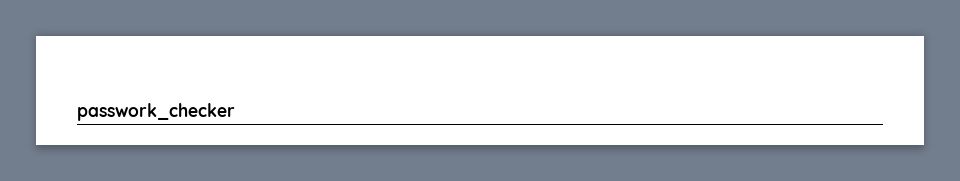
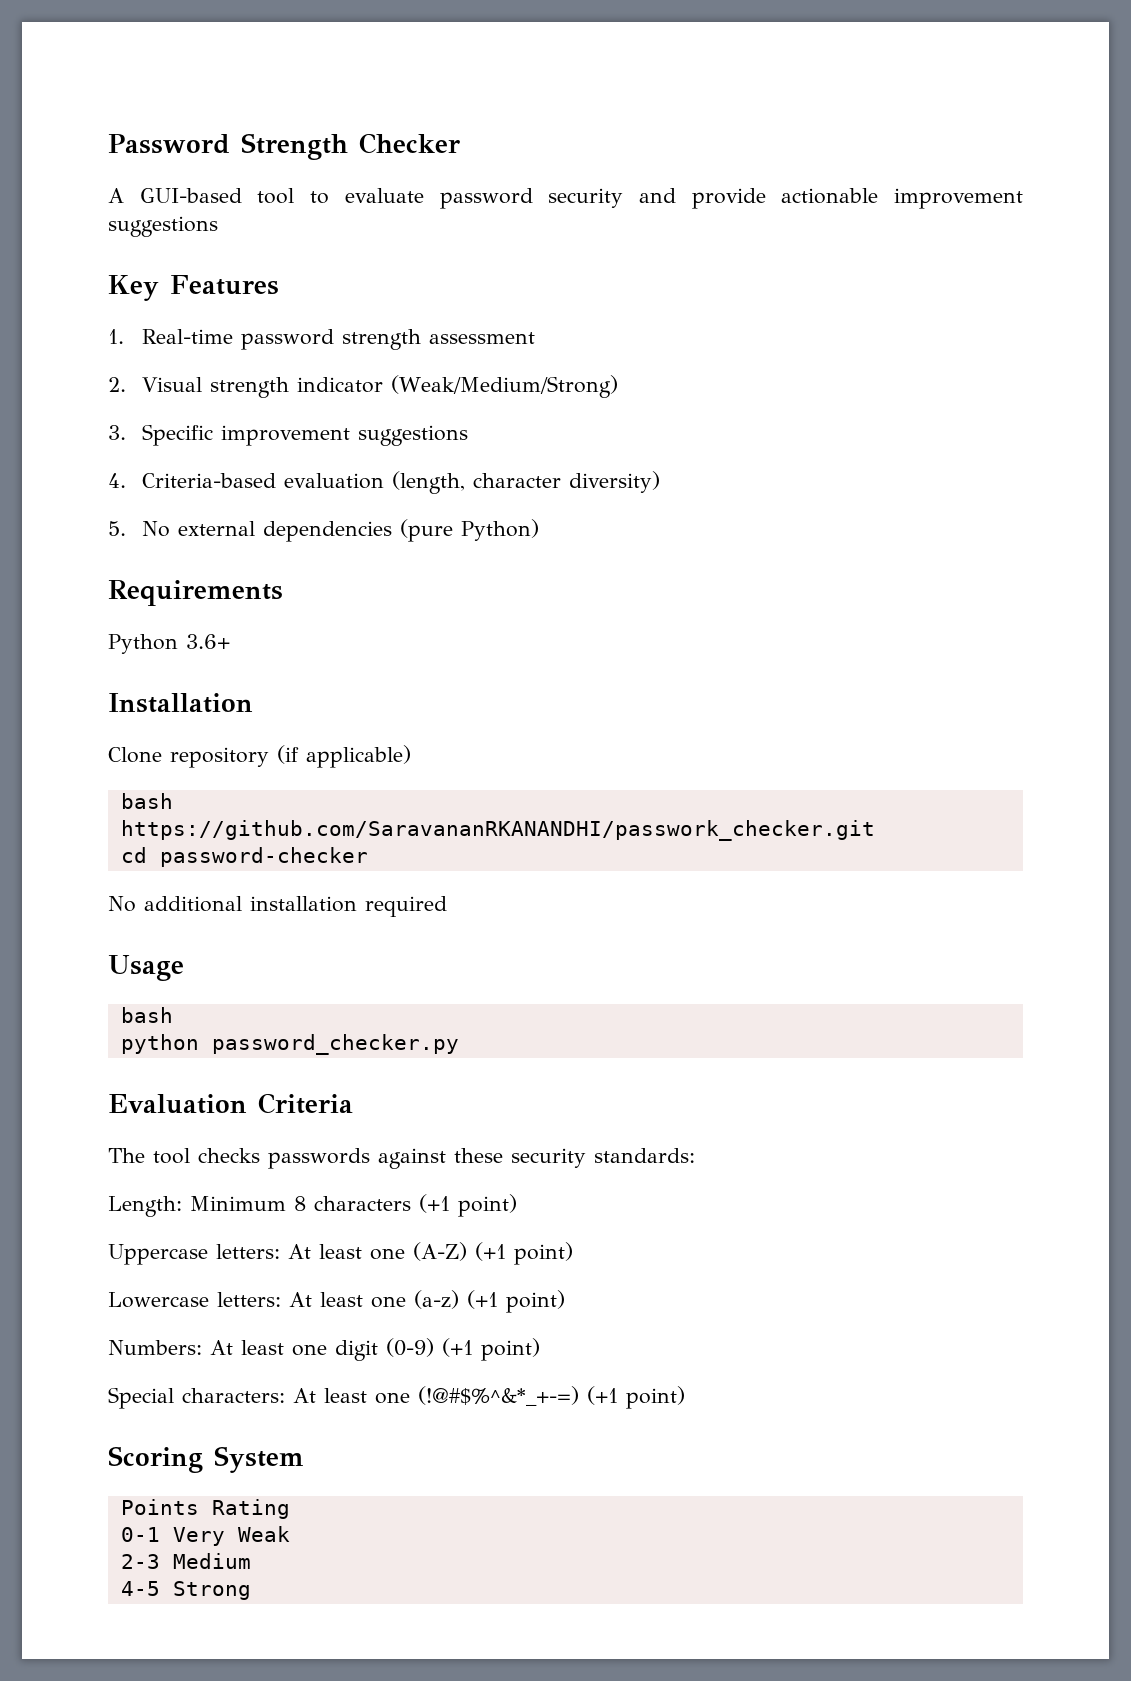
- passwork_checker
+ Password Strength Checker
+ A GUI-based tool to evaluate password security and provide actionable improvement suggestions
+ Key Features
+ 1. Real-time password strength assessment
+ 2. Visual strength indicator (Weak/Medium/Strong)
+ 3. Specific improvement suggestions
+ 4. Criteria-based evaluation (length, character diversity)
+ 5. No external dependencies (pure Python)
+ Requirements
+ Python 3.6+
+ Installation
+ Clone repository (if applicable)
+ bash
+ https://github.com/SaravananRKANANDHI/passwork_checker.git
+ cd password-checker
+ No additional installation required
+ Usage
+ bash
+ python password_checker.py
+ Evaluation Criteria
+ The tool checks passwords against these security standards:
+ Length: Minimum 8 characters (+1 point)
+ Uppercase letters: At least one (A-Z) (+1 point)
+ Lowercase letters: At least one (a-z) (+1 point)
+ Numbers: At least one digit (0-9) (+1 point)
+ Special characters: At least one (!@#$%^&*_+-=) (+1 point)
+ Scoring System
+ Points Rating
+ 0-1 Very Weak
+ 2-3 Medium
+ 4-5 Strong

